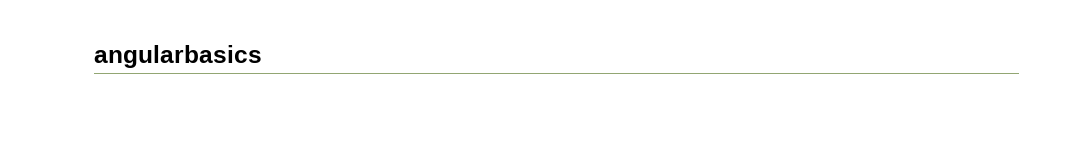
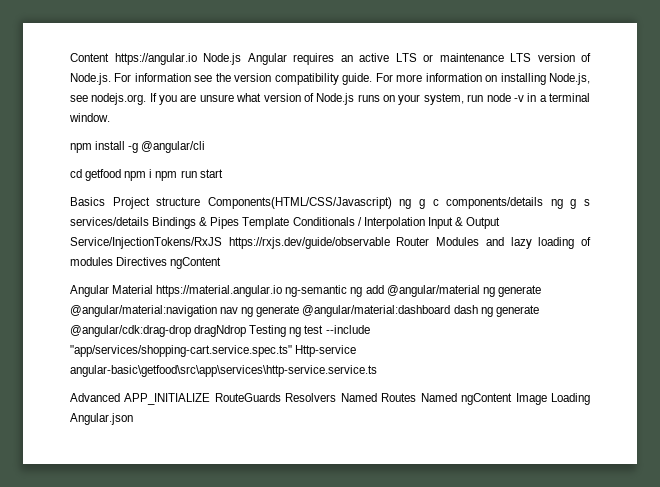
- angularbasics
+ Content https://angular.io Node.js Angular requires an active LTS or maintenance LTS version of Node.js. For information see the version compatibility guide. For more information on installing Node.js, see nodejs.org. If you are unsure what version of Node.js runs on your system, run node -v in a terminal window.
+ npm install -g @angular/cli
+ cd getfood npm i npm run start
+ Basics Project structure Components(HTML/CSS/Javascript) ng g c components/details ng g s services/details Bindings & Pipes Template Conditionals / Interpolation Input & Output Service/InjectionTokens/RxJS https://rxjs.dev/guide/observable Router Modules and lazy loading of modules Directives ngContent
+ Angular Material https://material.angular.io ng-semantic ng add @angular/material ng generate @angular/material:navigation nav ng generate @angular/material:dashboard dash ng generate @angular/cdk:drag-drop dragNdrop Testing ng test --include "app/services/shopping-cart.service.spec.ts" Http-service angular-basic\getfood\src\app\services\http-service.service.ts
+ Advanced APP_INITIALIZE RouteGuards Resolvers Named Routes Named ngContent Image Loading Angular.json

